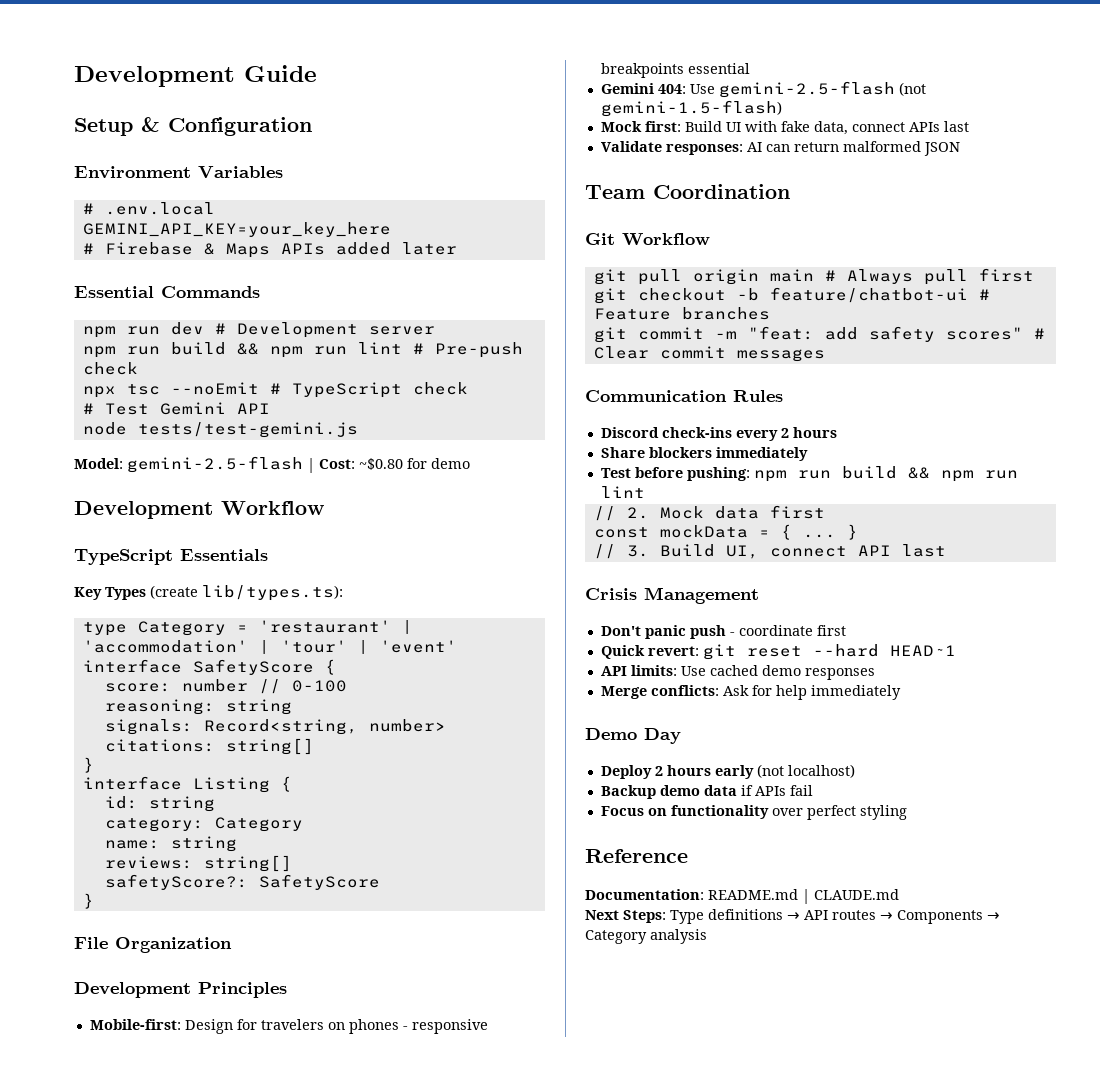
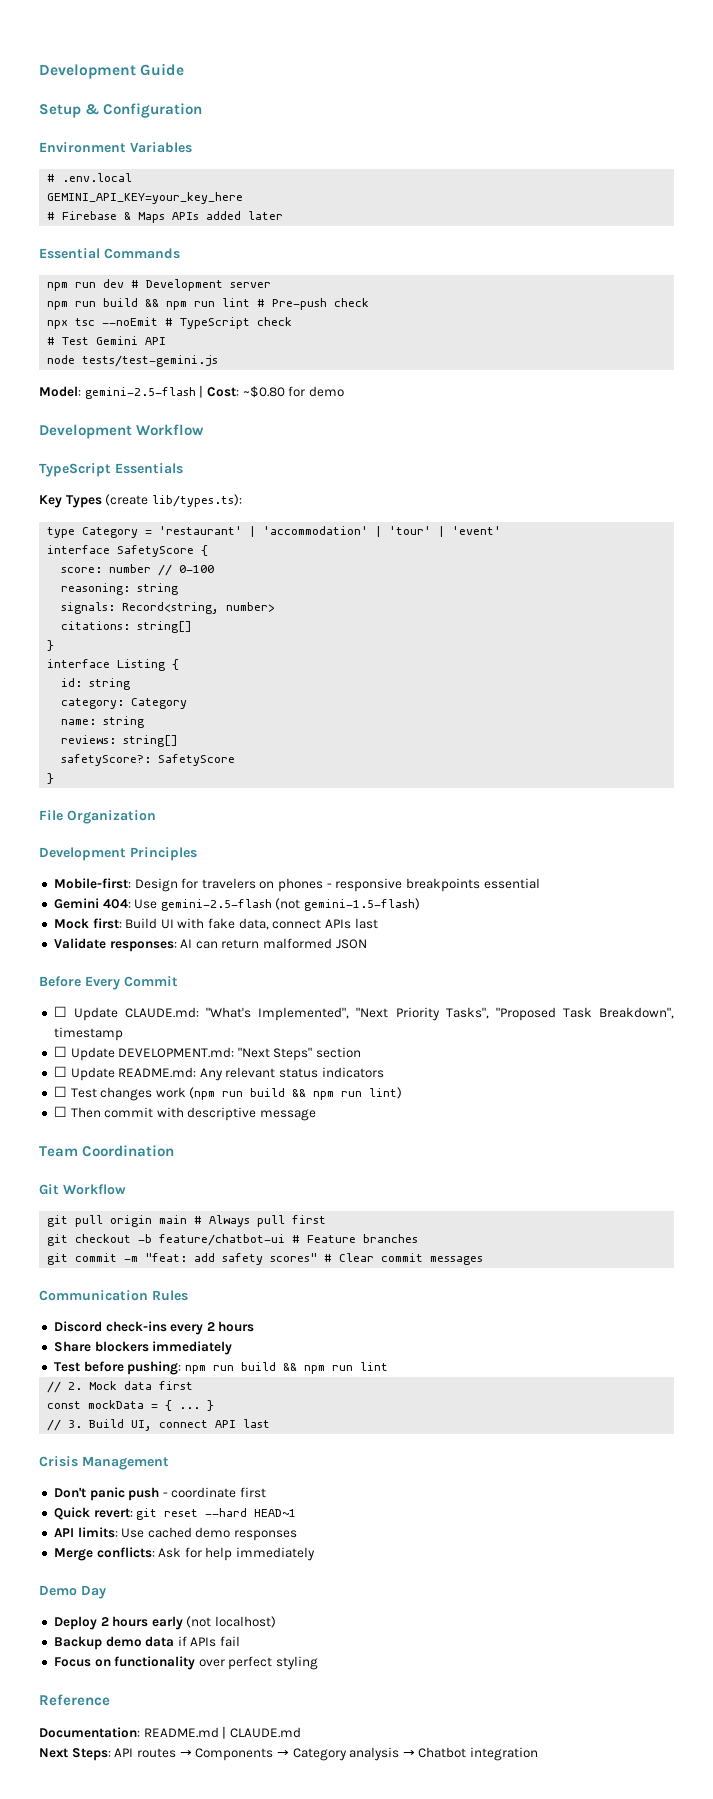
+ Before Every Commit
+ ☐ Update CLAUDE.md: "What's Implemented", "Next Priority Tasks", "Proposed Task Breakdown", timestamp
+ ☐ Update DEVELOPMENT.md: "Next Steps" section
+ ☐ Update README.md: Any relevant status indicators
+ ☐ Test changes work (npm run build && npm run lint)
+ ☐ Then commit with descriptive message
- Next Steps: Type definitions → API routes → Components → Category analysis
+ Next Steps: API routes → Components → Category analysis → Chatbot integration

